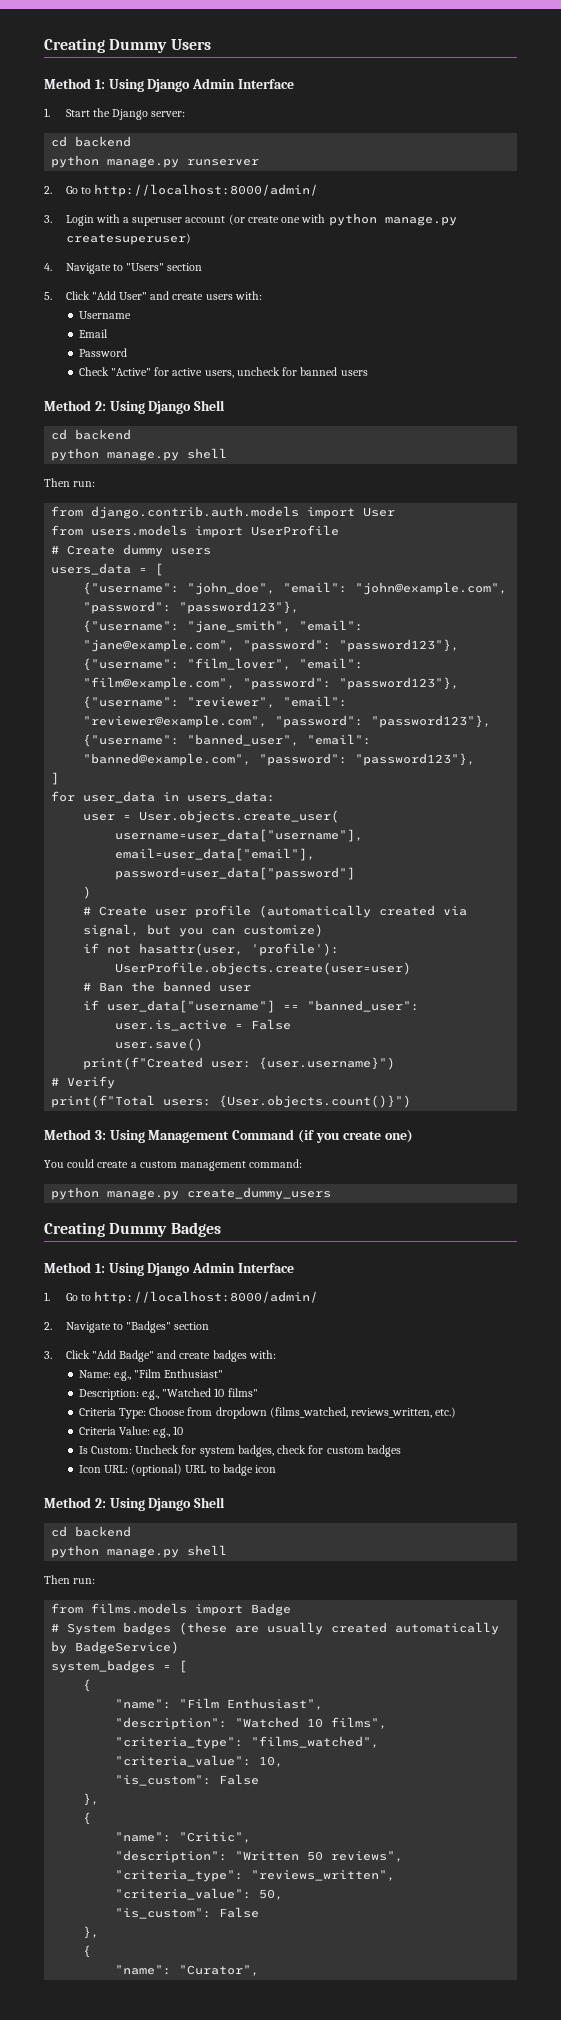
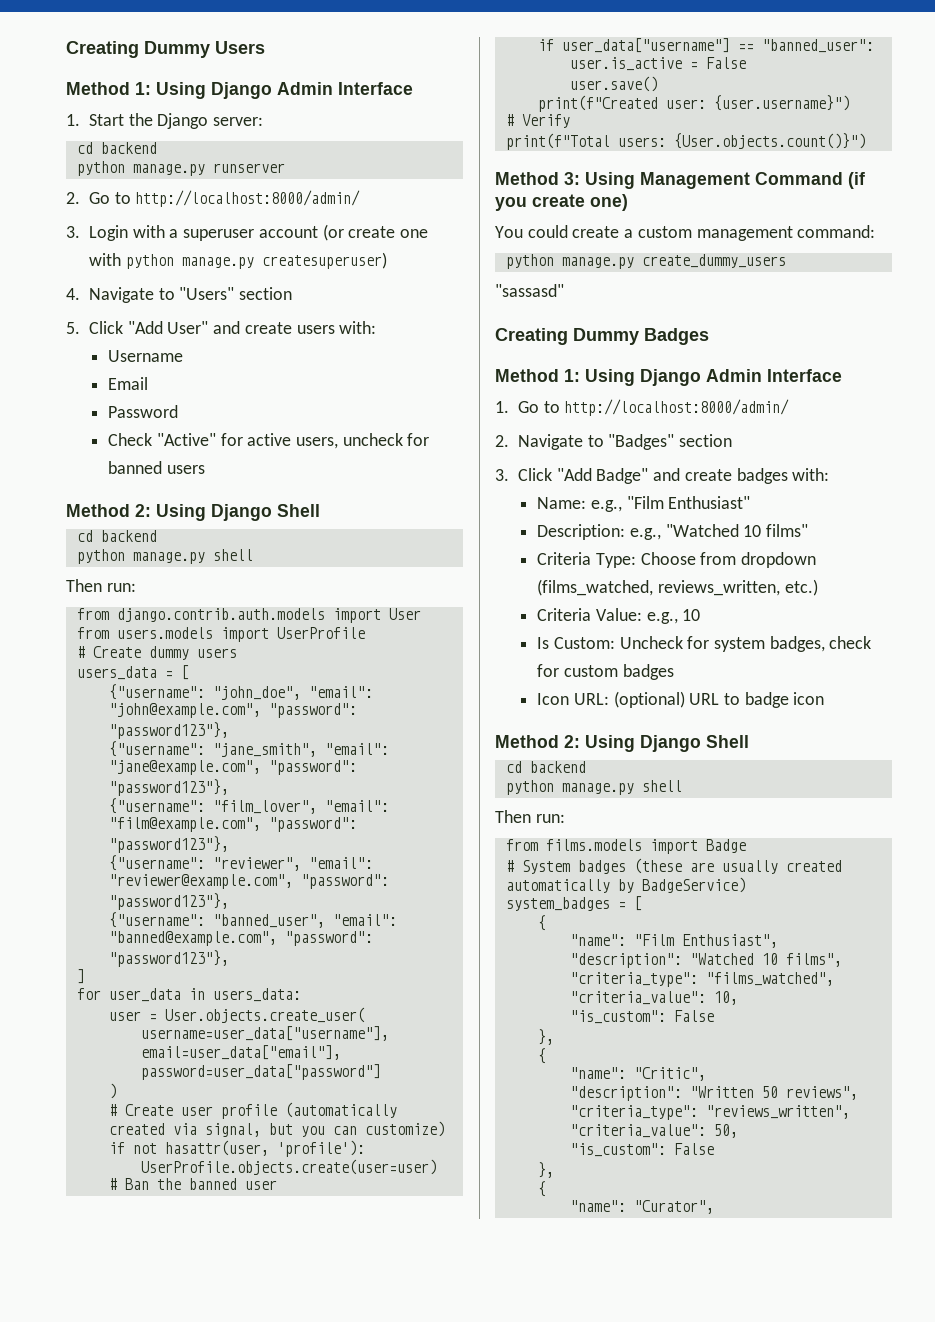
+ "sassasd"

